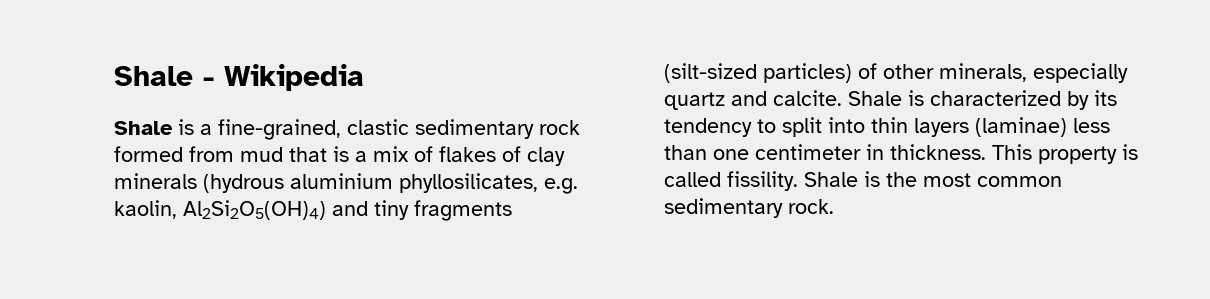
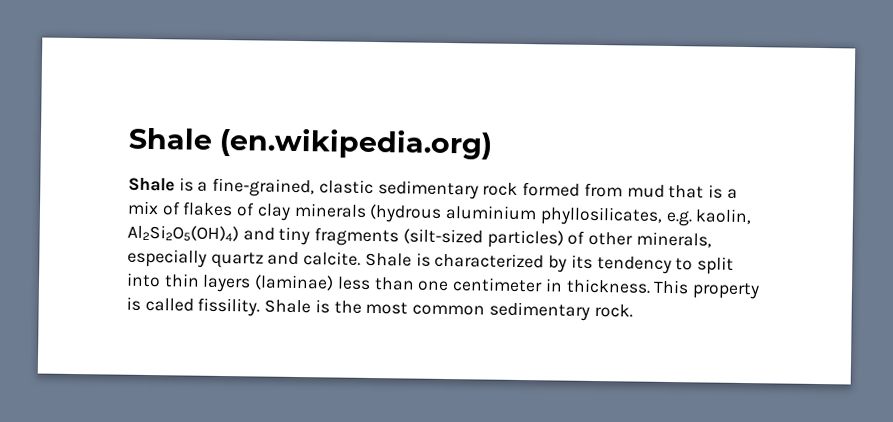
- Shale - Wikipedia
+ Shale (en.wikipedia.org)

